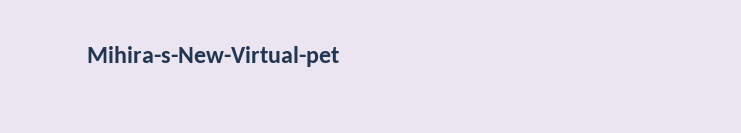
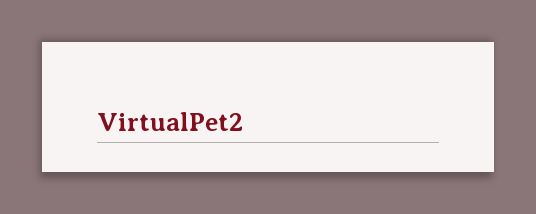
- Mihira-s-New-Virtual-pet
+ VirtualPet2

